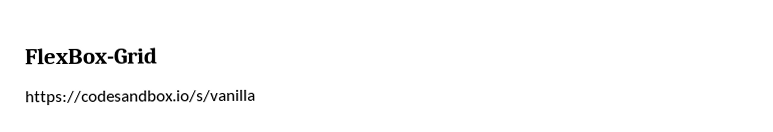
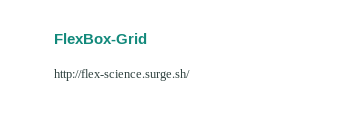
- https://codesandbox.io/s/vanilla
+ http://flex-science.surge.sh/

